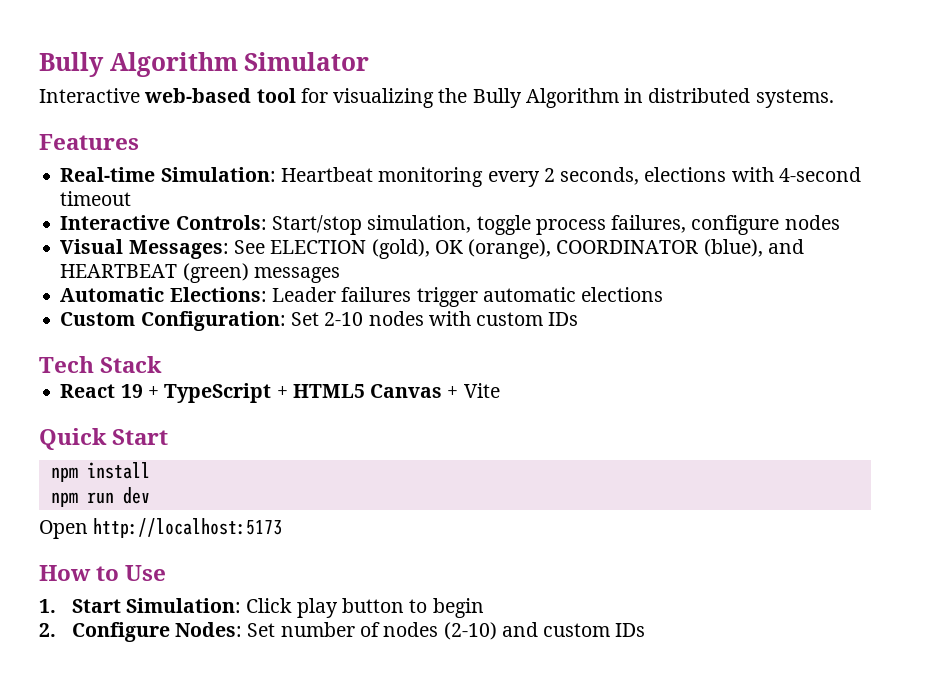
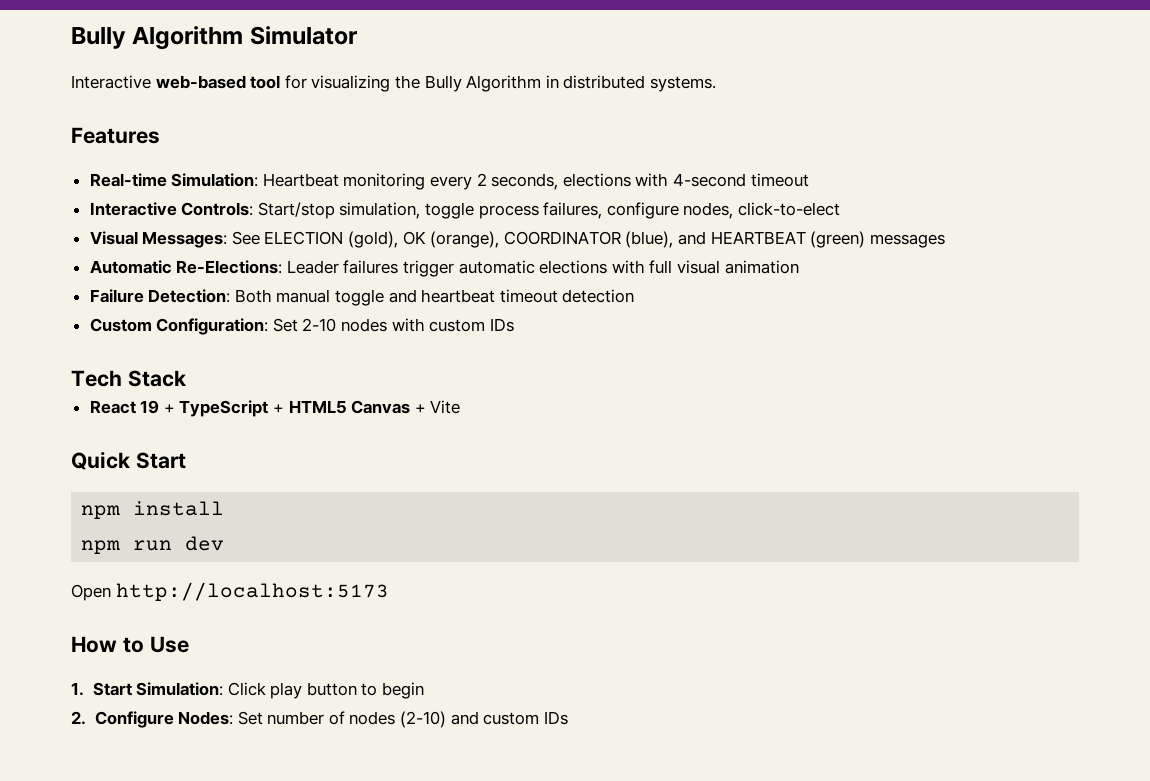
- Interactive Controls: Start/stop simulation, toggle process failures, configure nodes
+ Interactive Controls: Start/stop simulation, toggle process failures, configure nodes, click-to-elect
- Automatic Elections: Leader failures trigger automatic elections
+ Automatic Re-Elections: Leader failures trigger automatic elections with full visual animation
+ Failure Detection: Both manual toggle and heartbeat timeout detection

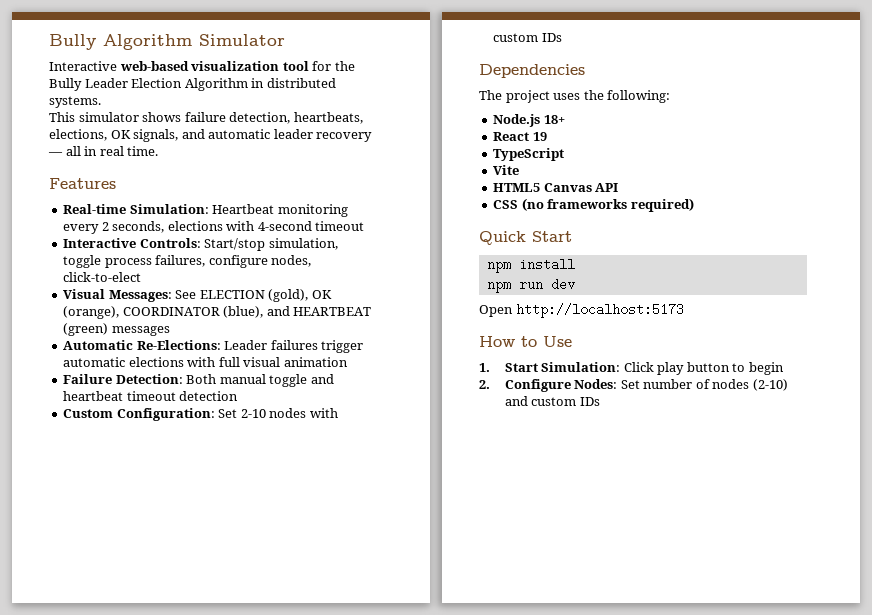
- Interactive web-based tool for visualizing the Bully Algorithm in distributed systems.
+ Interactive web-based visualization tool for the Bully Leader Election Algorithm in distributed systems.
+ This simulator shows failure detection, heartbeats, elections, OK signals, and automatic leader recovery — all in real time.
- Tech Stack
+ Dependencies
+ The project uses the following:
+ Node.js 18+
- React 19 + TypeScript + HTML5 Canvas + Vite
+ React 19
+ TypeScript
+ Vite
+ HTML5 Canvas API
+ CSS (no frameworks required)

